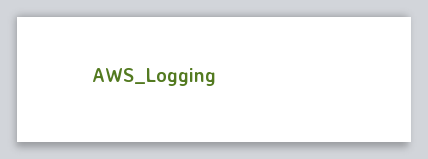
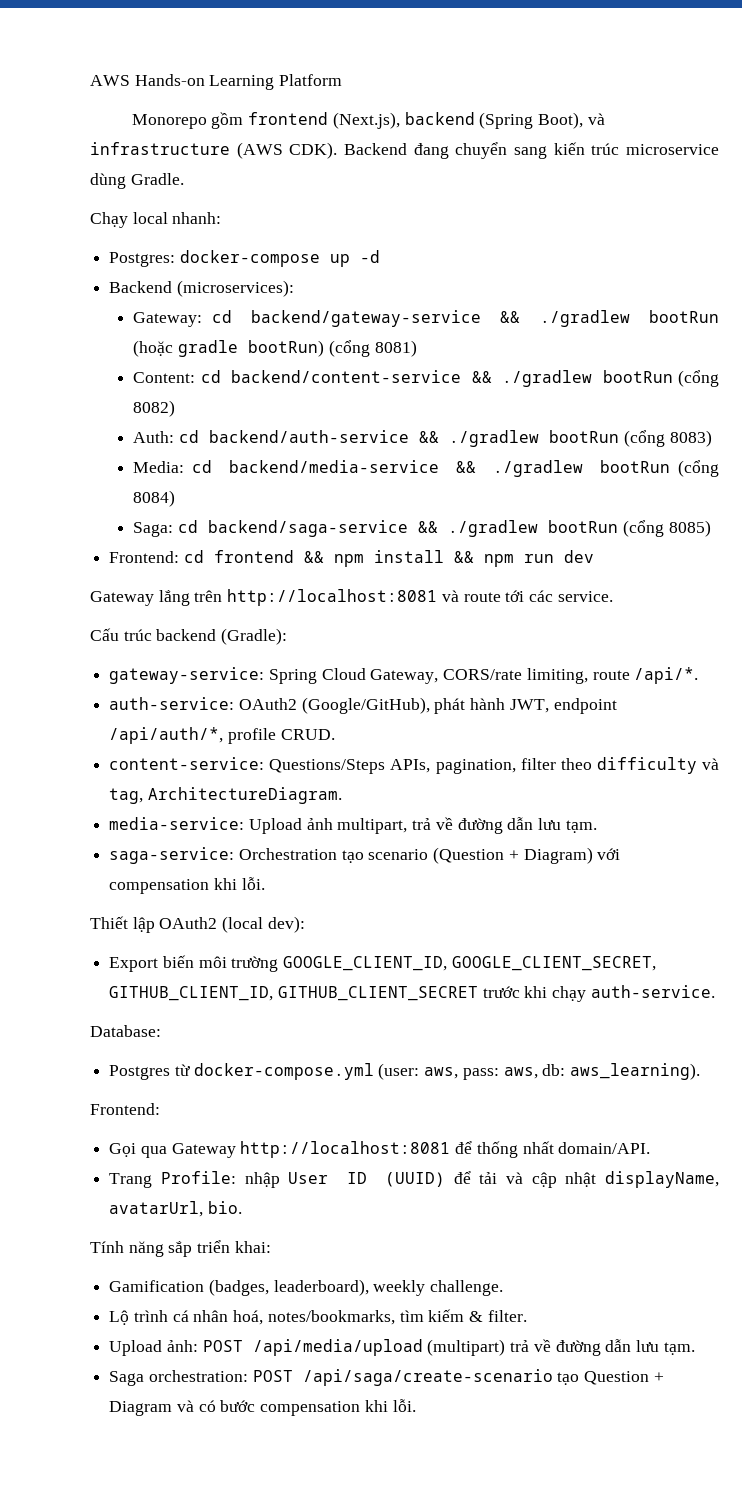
- AWS_Logging
+ AWS Hands-on Learning Platform
+ Monorepo gồm frontend (Next.js), backend (Spring Boot), và infrastructure (AWS CDK). Backend đang chuyển sang kiến trúc microservice dùng Gradle.
+ Chạy local nhanh:
+ Postgres: docker-compose up -d
+ Backend (microservices):
+ Gateway: cd backend/gateway-service && ./gradlew bootRun (hoặc gradle bootRun) (cổng 8081)
+ Content: cd backend/content-service && ./gradlew bootRun (cổng 8082)
+ Auth: cd backend/auth-service && ./gradlew bootRun (cổng 8083)
+ Media: cd backend/media-service && ./gradlew bootRun (cổng 8084)
+ Saga: cd backend/saga-service && ./gradlew bootRun (cổng 8085)
+ Frontend: cd frontend && npm install && npm run dev
+ Gateway lắng trên http://localhost:8081 và route tới các service.
+ Cấu trúc backend (Gradle):
+ gateway-service: Spring Cloud Gateway, CORS/rate limiting, route /api/*.
+ auth-service: OAuth2 (Google/GitHub), phát hành JWT, endpoint /api/auth/*, profile CRUD.
+ content-service: Questions/Steps APIs, pagination, filter theo difficulty và tag, ArchitectureDiagram.
+ media-service: Upload ảnh multipart, trả về đường dẫn lưu tạm.
+ saga-service: Orchestration tạo scenario (Question + Diagram) với compensation khi lỗi.
+ Thiết lập OAuth2 (local dev):
+ Export biến môi trường GOOGLE_CLIENT_ID, GOOGLE_CLIENT_SECRET, GITHUB_CLIENT_ID, GITHUB_CLIENT_SECRET trước khi chạy auth-service.
+ Database:
+ Postgres từ docker-compose.yml (user: aws, pass: aws, db: aws_learning).
+ Frontend:
+ Gọi qua Gateway http://localhost:8081 để thống nhất domain/API.
+ Trang Profile: nhập User ID (UUID) để tải và cập nhật displayName, avatarUrl, bio.
+ Tính năng sắp triển khai:
+ Gamification (badges, leaderboard), weekly challenge.
+ Lộ trình cá nhân hoá, notes/bookmarks, tìm kiếm & filter.
+ Upload ảnh: POST /api/media/upload (multipart) trả về đường dẫn lưu tạm.
+ Saga orchestration: POST /api/saga/create-scenario tạo Question + Diagram và có bước compensation khi lỗi.

